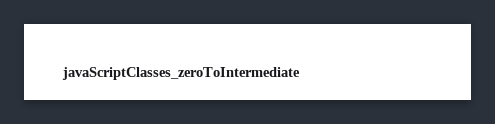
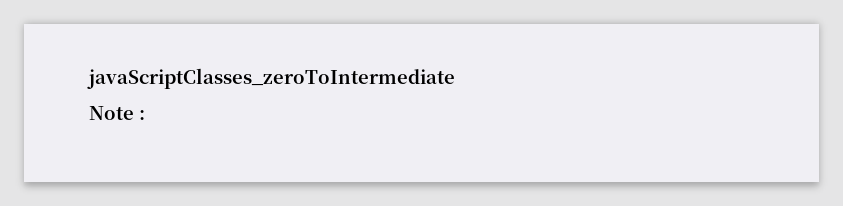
+ Note :

